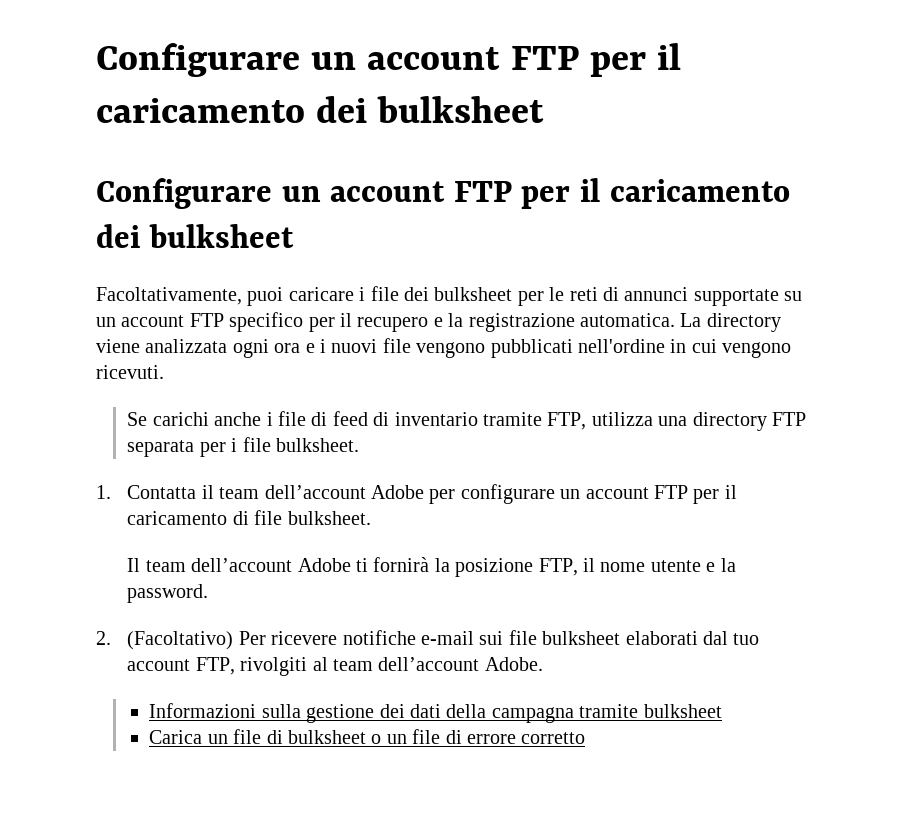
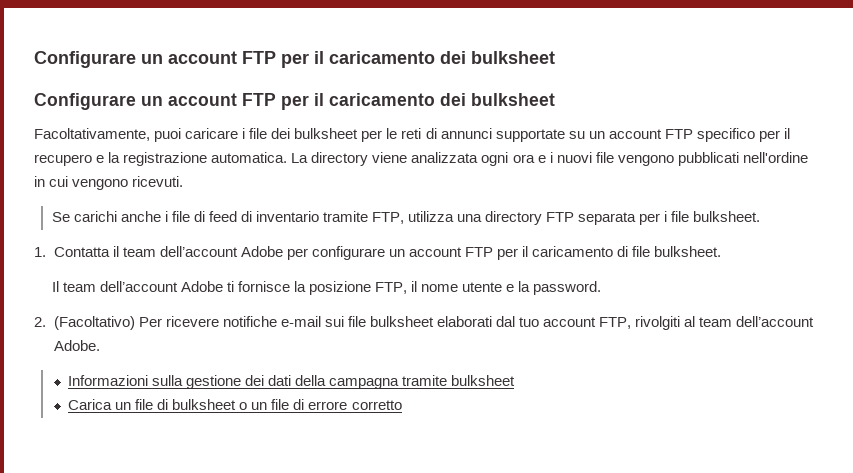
- Il team dell’account Adobe ti fornirà la posizione FTP, il nome utente e la password.
+ Il team dell’account Adobe ti fornisce la posizione FTP, il nome utente e la password.

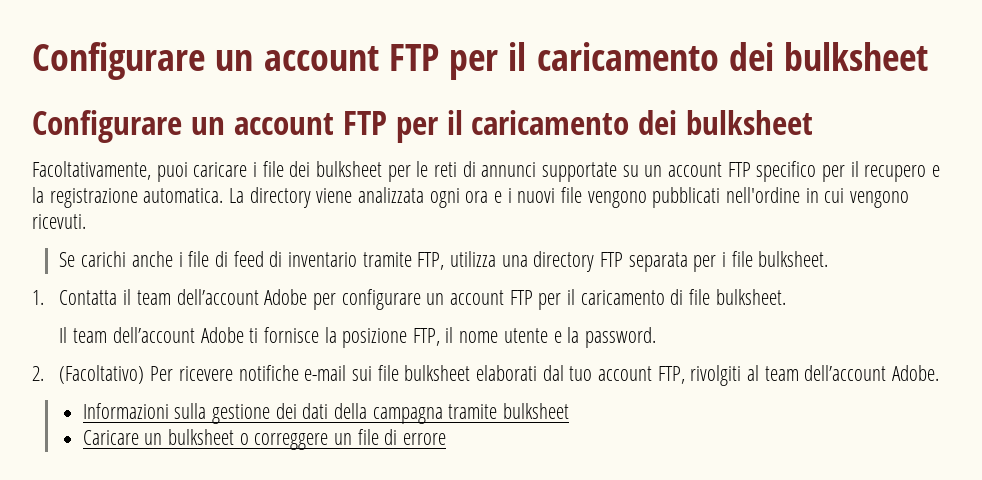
- Carica un file di bulksheet o un file di errore corretto
+ Caricare un bulksheet o correggere un file di errore

